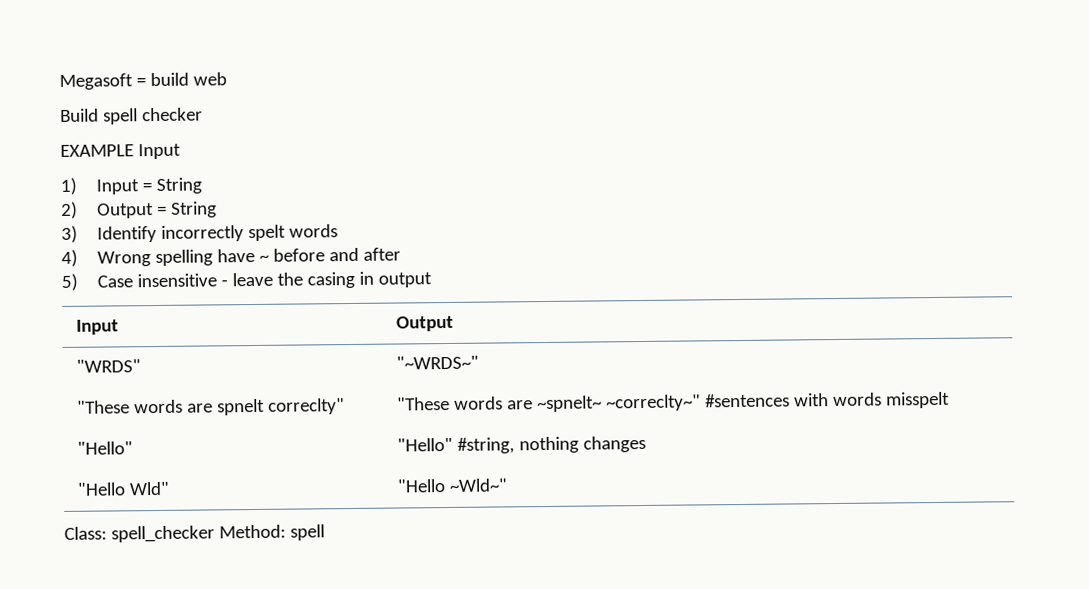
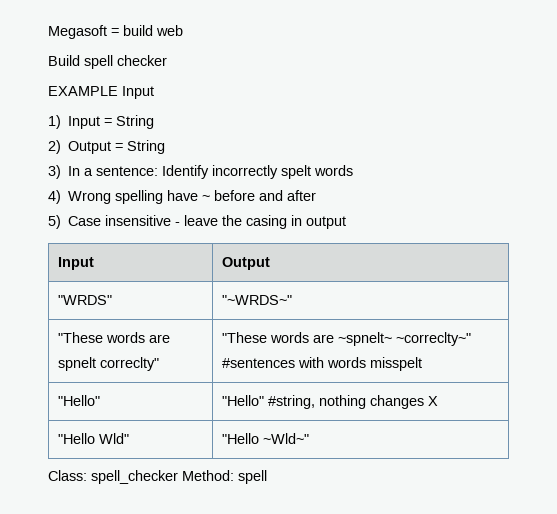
- 3) Identify incorrectly spelt words
+ 3) In a sentence: Identify incorrectly spelt words
- "Hello" | "Hello" #string, nothing changes
+ "Hello" | "Hello" #string, nothing changes X

